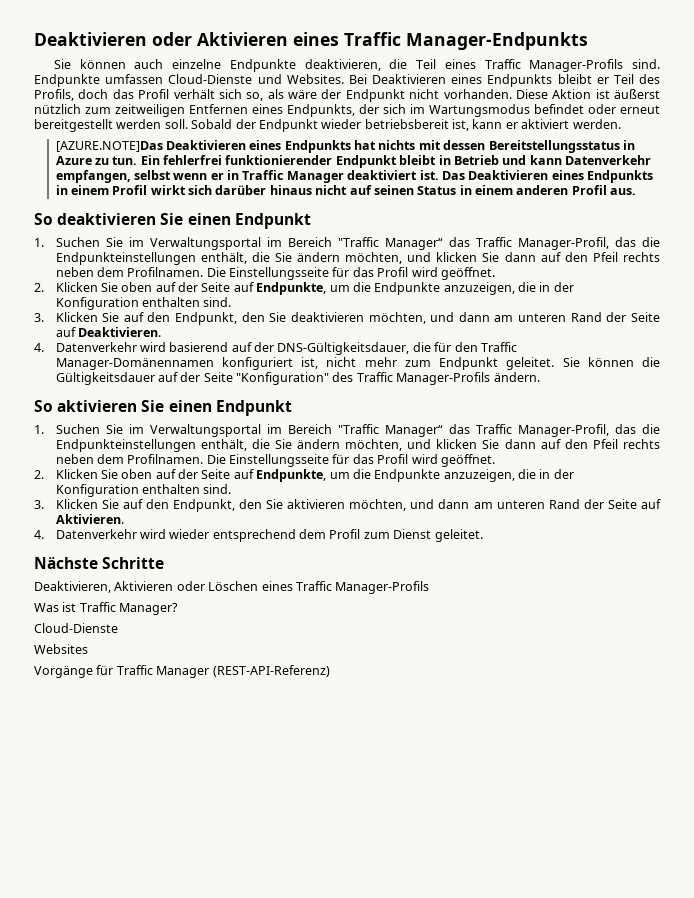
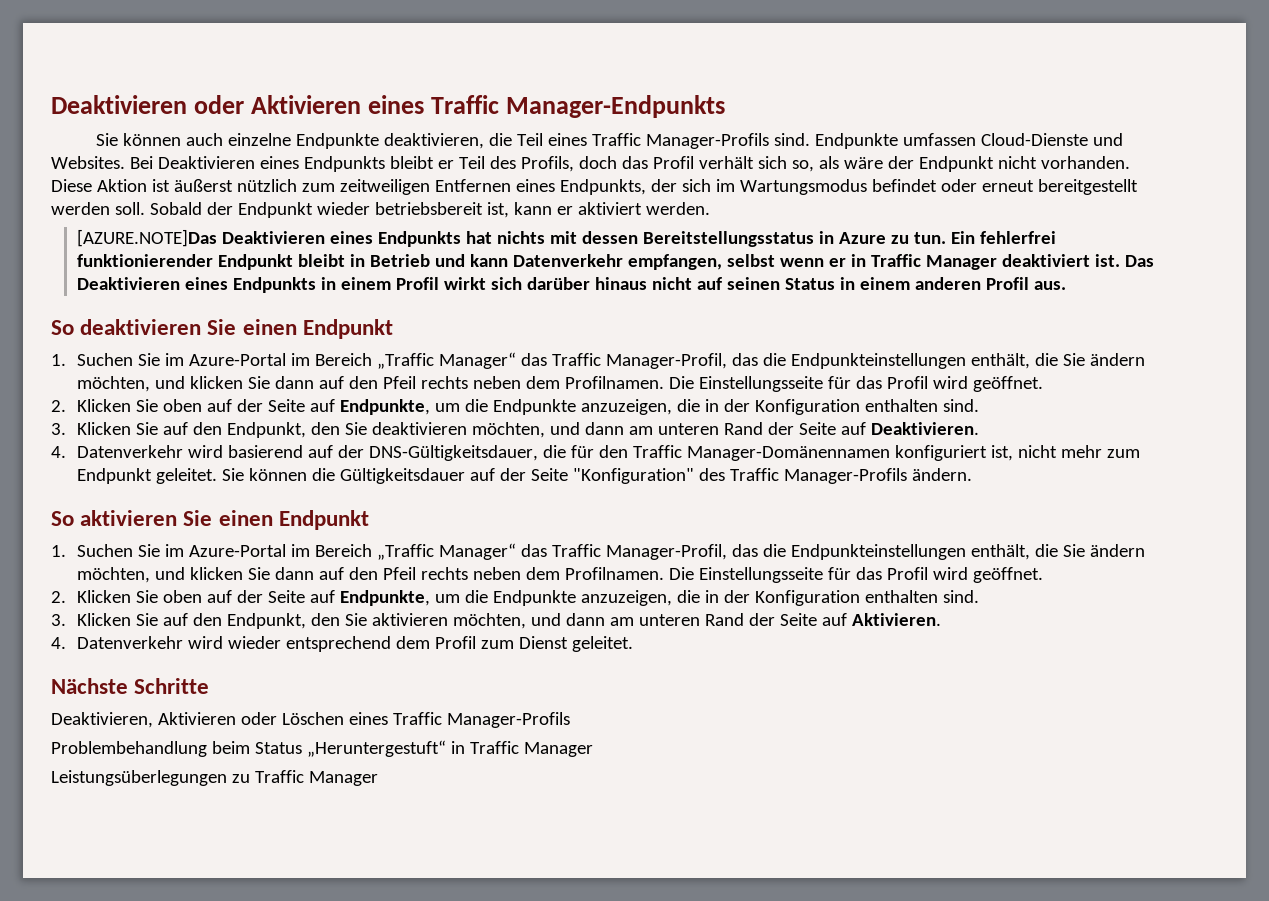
  So deaktivieren Sie einen Endpunkt
- 1. Suchen Sie im Verwaltungsportal im Bereich "Traffic Manager“ das Traffic Manager-Profil, das die Endpunkteinstellungen enthält, die Sie ändern möchten, und klicken Sie dann auf den Pfeil rechts neben dem Profilnamen.
+ 1. Suchen Sie im Azure-Portal im Bereich „Traffic Manager“ das Traffic Manager-Profil, das die Endpunkteinstellungen enthält, die Sie ändern möchten, und klicken Sie dann auf den Pfeil rechts neben dem Profilnamen.
  So aktivieren Sie einen Endpunkt
- 1. Suchen Sie im Verwaltungsportal im Bereich "Traffic Manager“ das Traffic Manager-Profil, das die Endpunkteinstellungen enthält, die Sie ändern möchten, und klicken Sie dann auf den Pfeil rechts neben dem Profilnamen.
+ 1. Suchen Sie im Azure-Portal im Bereich „Traffic Manager“ das Traffic Manager-Profil, das die Endpunkteinstellungen enthält, die Sie ändern möchten, und klicken Sie dann auf den Pfeil rechts neben dem Profilnamen.
- Was ist Traffic Manager?
- Cloud-Dienste
- Websites
- Vorgänge für Traffic Manager (REST-API-Referenz)
+ Problembehandlung beim Status „Heruntergestuft“ in Traffic Manager
+ Leistungsüberlegungen zu Traffic Manager

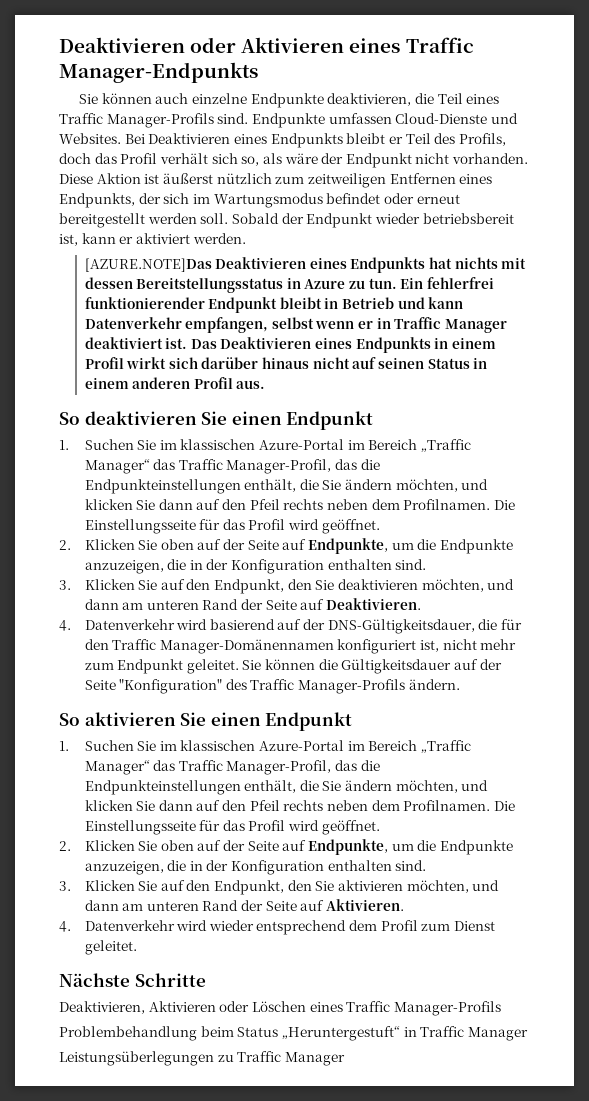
  So deaktivieren Sie einen Endpunkt
- 1. Suchen Sie im Azure-Portal im Bereich „Traffic Manager“ das Traffic Manager-Profil, das die Endpunkteinstellungen enthält, die Sie ändern möchten, und klicken Sie dann auf den Pfeil rechts neben dem Profilnamen.
+ 1. Suchen Sie im klassischen Azure-Portal im Bereich „Traffic Manager“ das Traffic Manager-Profil, das die Endpunkteinstellungen enthält, die Sie ändern möchten, und klicken Sie dann auf den Pfeil rechts neben dem Profilnamen.
  So aktivieren Sie einen Endpunkt
- 1. Suchen Sie im Azure-Portal im Bereich „Traffic Manager“ das Traffic Manager-Profil, das die Endpunkteinstellungen enthält, die Sie ändern möchten, und klicken Sie dann auf den Pfeil rechts neben dem Profilnamen.
+ 1. Suchen Sie im klassischen Azure-Portal im Bereich „Traffic Manager“ das Traffic Manager-Profil, das die Endpunkteinstellungen enthält, die Sie ändern möchten, und klicken Sie dann auf den Pfeil rechts neben dem Profilnamen.

